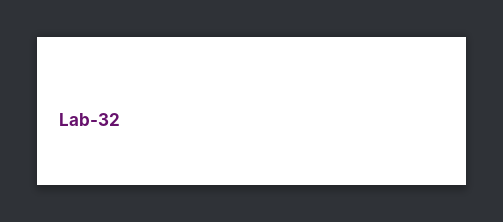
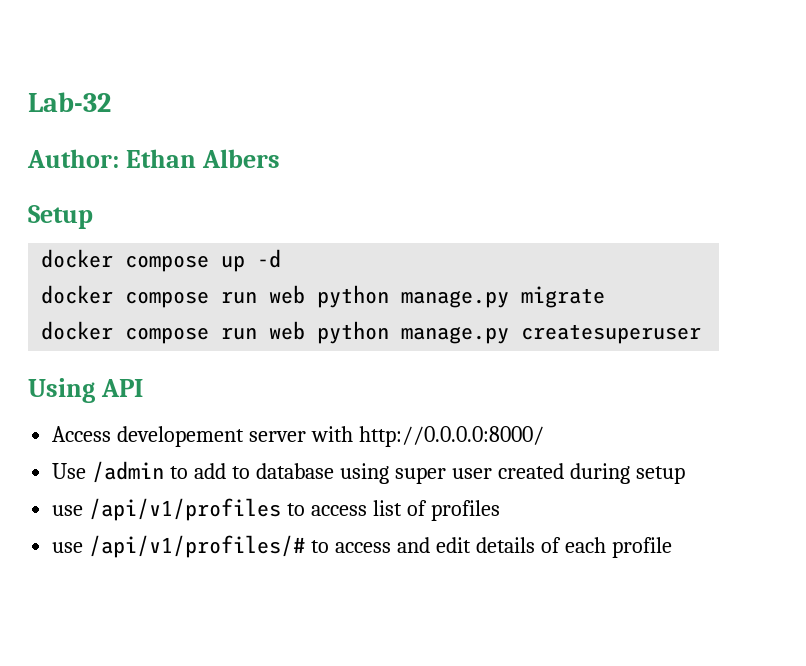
+ Author: Ethan Albers
+ Setup
+ docker compose up -d
+ docker compose run web python manage.py migrate
+ docker compose run web python manage.py createsuperuser
+ Using API
+ Access developement server with http://0.0.0.0:8000/
+ Use /admin to add to database using super user created during setup
+ use /api/v1/profiles to access list of profiles
+ use /api/v1/profiles/# to access and edit details of each profile

